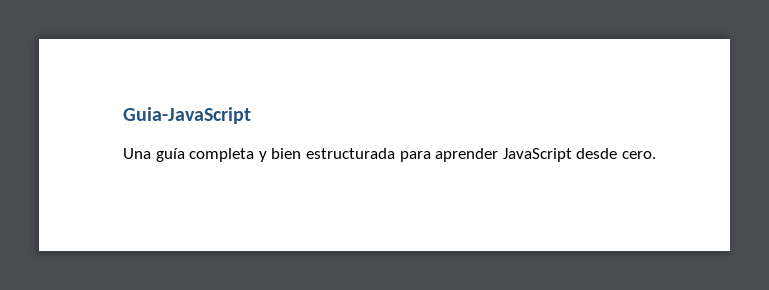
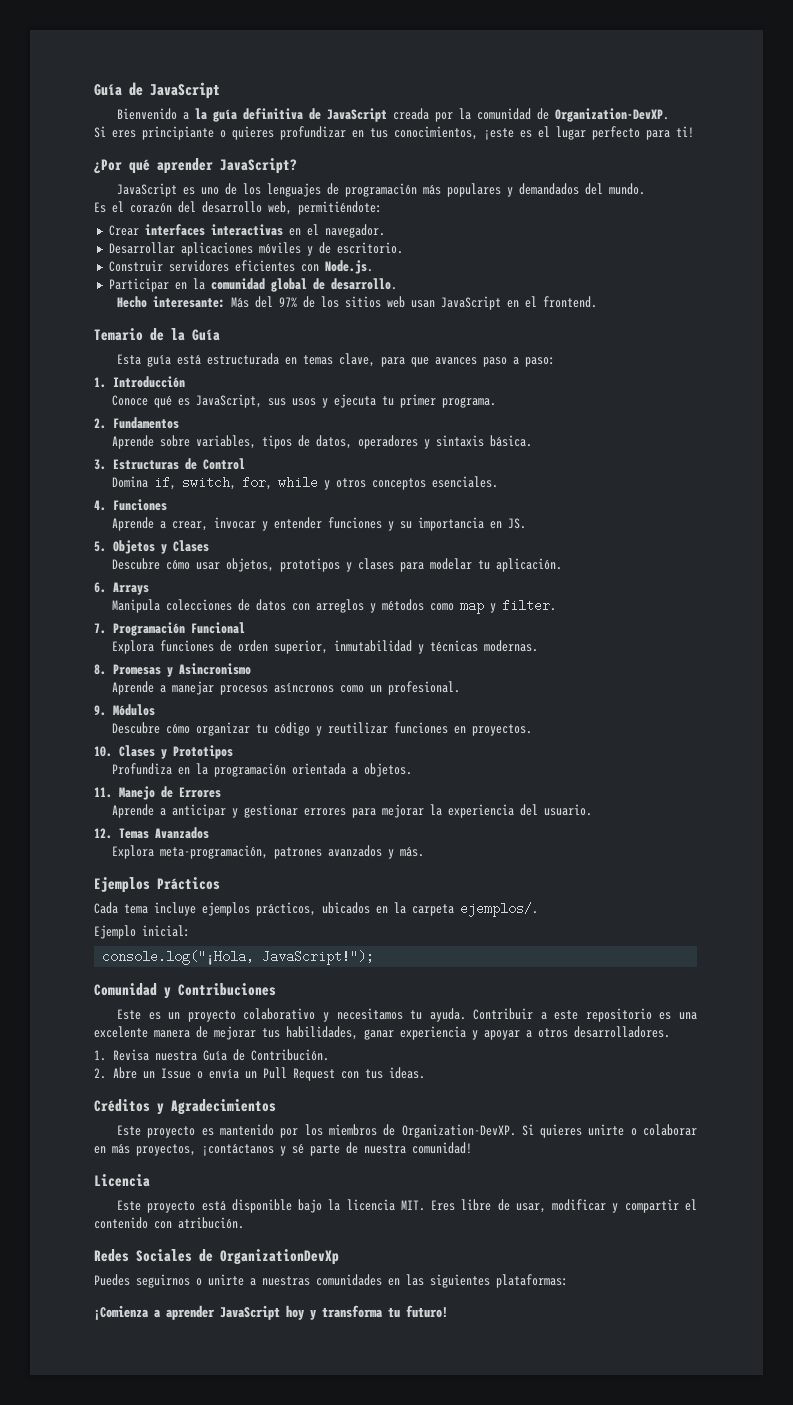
- Guia-JavaScript
- Una guía completa y bien estructurada para aprender JavaScript desde cero.
+ Guía de JavaScript
+ Bienvenido a la guía definitiva de JavaScript creada por la comunidad de Organization-DevXP.
+ Si eres principiante o quieres profundizar en tus conocimientos, ¡este es el lugar perfecto para ti!
+ ¿Por qué aprender JavaScript?
+ JavaScript es uno de los lenguajes de programación más populares y demandados del mundo.
+ Es el corazón del desarrollo web, permitiéndote:
+ Crear interfaces interactivas en el navegador.
+ Desarrollar aplicaciones móviles y de escritorio.
+ Construir servidores eficientes con Node.js.
+ Participar en la comunidad global de desarrollo.
+ Hecho interesante: Más del 97% de los sitios web usan JavaScript en el frontend.
+ Temario de la Guía
+ Esta guía está estructurada en temas clave, para que avances paso a paso:
+ 1. Introducción
+ Conoce qué es JavaScript, sus usos y ejecuta tu primer programa.
+ 2. Fundamentos
+ Aprende sobre variables, tipos de datos, operadores y sintaxis básica.
+ 3. Estructuras de Control
+ Domina if, switch, for, while y otros conceptos esenciales.
+ 4. Funciones
+ Aprende a crear, invocar y entender funciones y su importancia en JS.
+ 5. Objetos y Clases
+ Descubre cómo usar objetos, prototipos y clases para modelar tu aplicación.
+ 6. Arrays
+ Manipula colecciones de datos con arreglos y métodos como map y filter.
+ 7. Programación Funcional
+ Explora funciones de orden superior, inmutabilidad y técnicas modernas.
+ 8. Promesas y Asincronismo
+ Aprende a manejar procesos asíncronos como un profesional.
+ 9. Módulos
+ Descubre cómo organizar tu código y reutilizar funciones en proyectos.
+ 10. Clases y Prototipos
+ Profundiza en la programación orientada a objetos.
+ 11. Manejo de Errores
+ Aprende a anticipar y gestionar errores para mejorar la experiencia del usuario.
+ 12. Temas Avanzados
+ Explora meta-programación, patrones avanzados y más.
+ Ejemplos Prácticos
+ Cada tema incluye ejemplos prácticos, ubicados en la carpeta ejemplos/.
+ Ejemplo inicial:
+ console.log("¡Hola, JavaScript!");
+ Comunidad y Contribuciones
+ Este es un proyecto colaborativo y necesitamos tu ayuda. Contribuir a este repositorio es una excelente manera de mejorar tus habilidades, ganar experiencia y apoyar a otros desarrolladores.
+ 1. Revisa nuestra Guía de Contribución.
+ 2. Abre un Issue o envía un Pull Request con tus ideas.
+ Créditos y Agradecimientos
+ Este proyecto es mantenido por los miembros de Organization-DevXP. Si quieres unirte o colaborar en más proyectos, ¡contáctanos y sé parte de nuestra comunidad!
+ Licencia
+ Este proyecto está disponible bajo la licencia MIT. Eres libre de usar, modificar y compartir el contenido con atribución.
+ Redes Sociales de OrganizationDevXp
+ Puedes seguirnos o unirte a nuestras comunidades en las siguientes plataformas:
+ ¡Comienza a aprender JavaScript hoy y transforma tu futuro!

